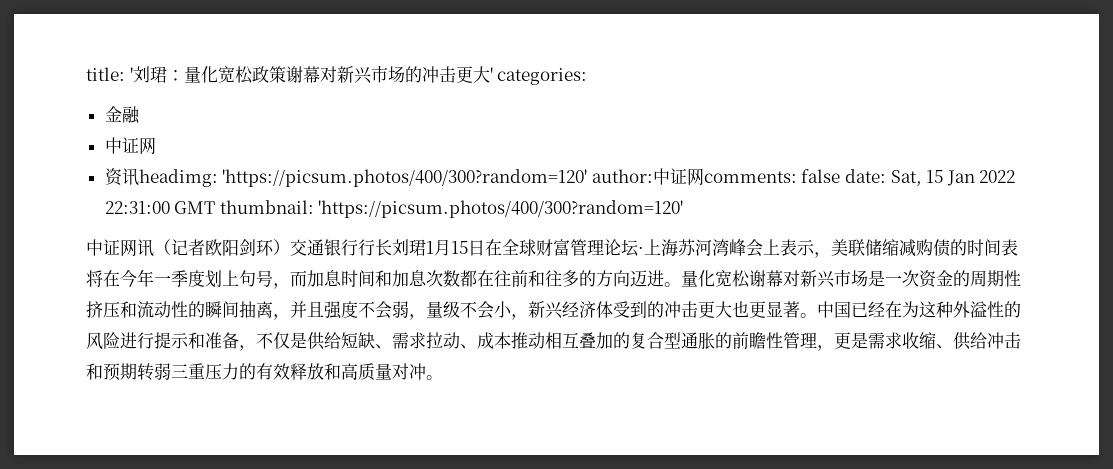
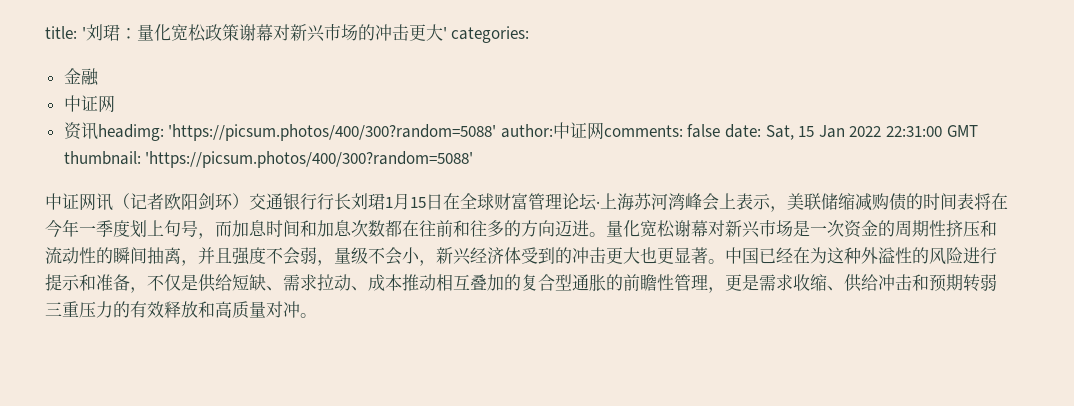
- 资讯headimg: 'https://picsum.photos/400/300?random=120' author:中证网comments: false date: Sat, 15 Jan 2022 22:31:00 GMT thumbnail: 'https://picsum.photos/400/300?random=120'
+ 资讯headimg: 'https://picsum.photos/400/300?random=5088' author:中证网comments: false date: Sat, 15 Jan 2022 22:31:00 GMT thumbnail: 'https://picsum.photos/400/300?random=5088'

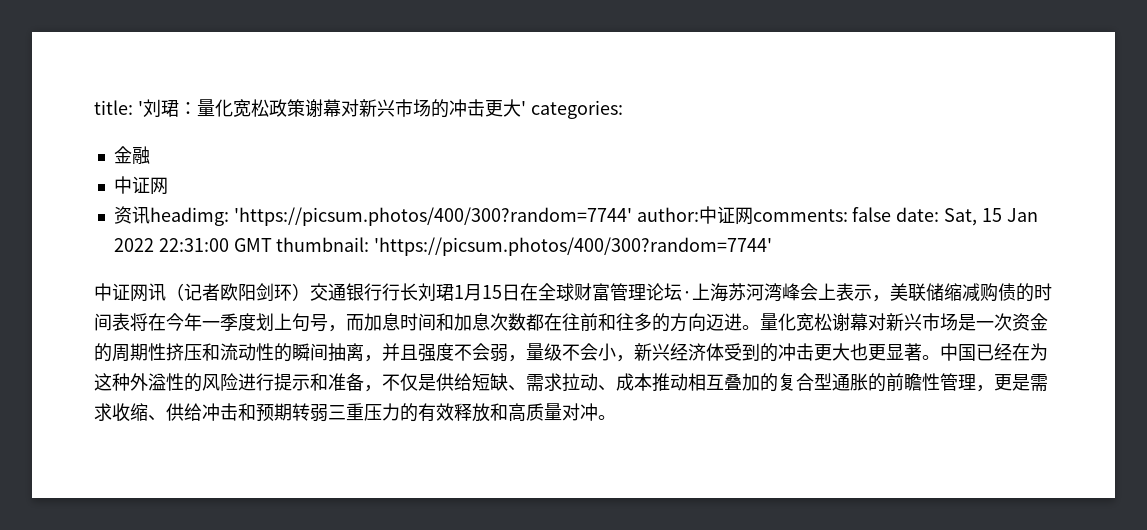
- 资讯headimg: 'https://picsum.photos/400/300?random=5088' author:中证网comments: false date: Sat, 15 Jan 2022 22:31:00 GMT thumbnail: 'https://picsum.photos/400/300?random=5088'
+ 资讯headimg: 'https://picsum.photos/400/300?random=7744' author:中证网comments: false date: Sat, 15 Jan 2022 22:31:00 GMT thumbnail: 'https://picsum.photos/400/300?random=7744'

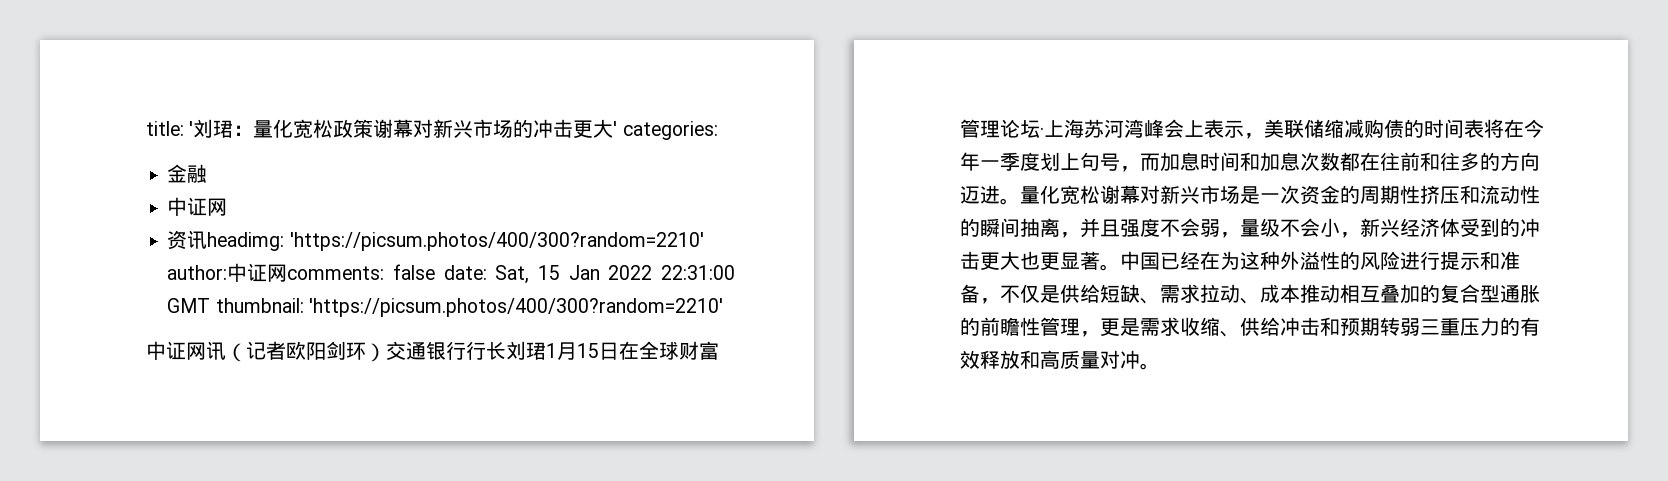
- 资讯headimg: 'https://picsum.photos/400/300?random=7744' author:中证网comments: false date: Sat, 15 Jan 2022 22:31:00 GMT thumbnail: 'https://picsum.photos/400/300?random=7744'
+ 资讯headimg: 'https://picsum.photos/400/300?random=2210' author:中证网comments: false date: Sat, 15 Jan 2022 22:31:00 GMT thumbnail: 'https://picsum.photos/400/300?random=2210'

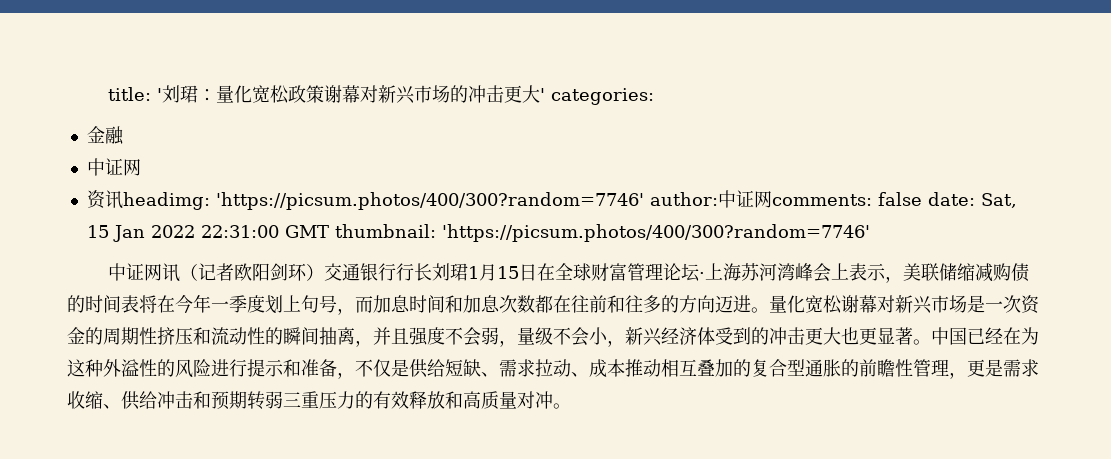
- 资讯headimg: 'https://picsum.photos/400/300?random=2210' author:中证网comments: false date: Sat, 15 Jan 2022 22:31:00 GMT thumbnail: 'https://picsum.photos/400/300?random=2210'
+ 资讯headimg: 'https://picsum.photos/400/300?random=7746' author:中证网comments: false date: Sat, 15 Jan 2022 22:31:00 GMT thumbnail: 'https://picsum.photos/400/300?random=7746'

